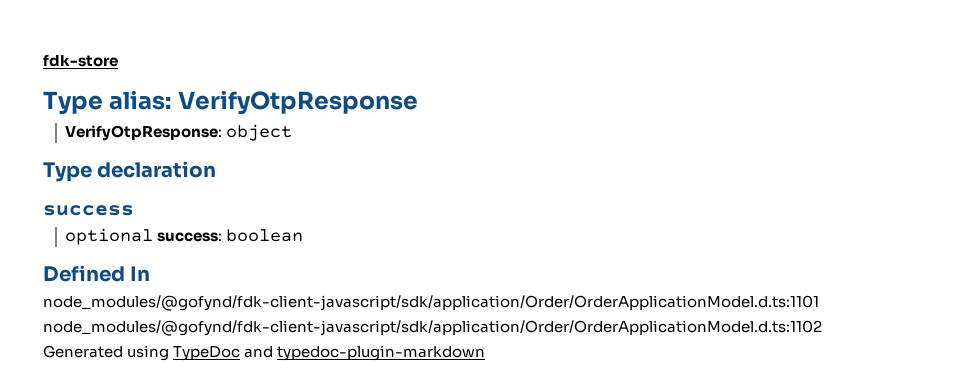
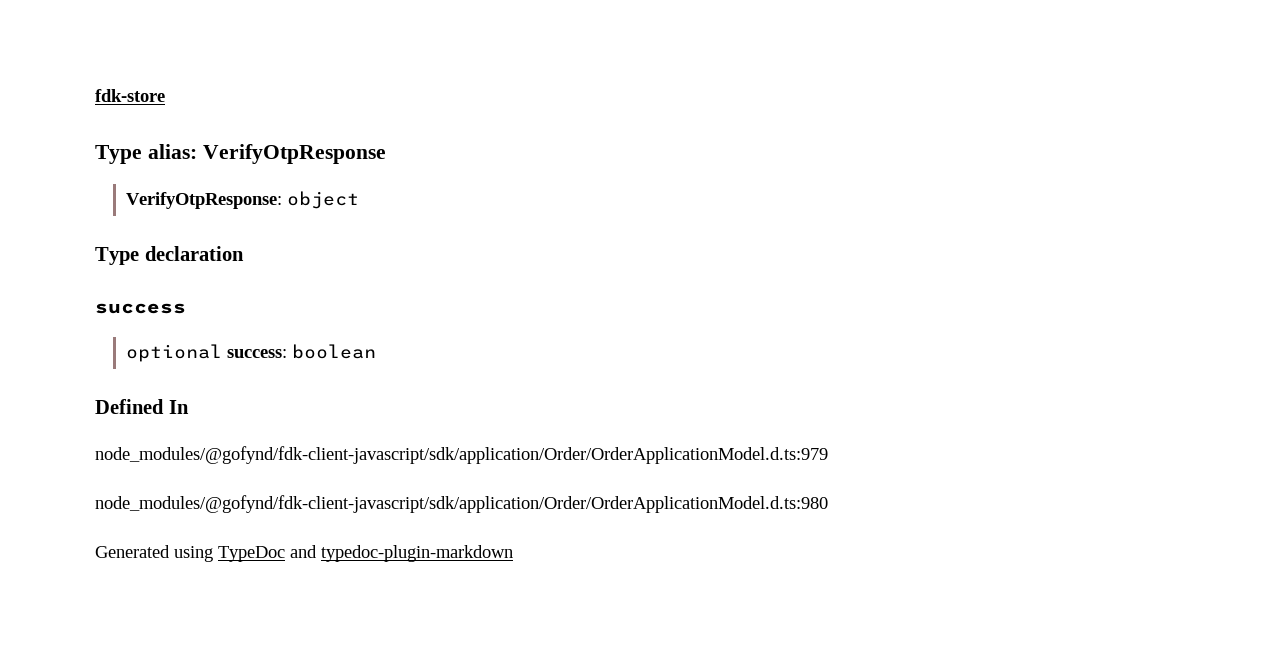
- node_modules/@gofynd/fdk-client-javascript/sdk/application/Order/OrderApplicationModel.d.ts:1101
- node_modules/@gofynd/fdk-client-javascript/sdk/application/Order/OrderApplicationModel.d.ts:1102
+ node_modules/@gofynd/fdk-client-javascript/sdk/application/Order/OrderApplicationModel.d.ts:979
+ node_modules/@gofynd/fdk-client-javascript/sdk/application/Order/OrderApplicationModel.d.ts:980

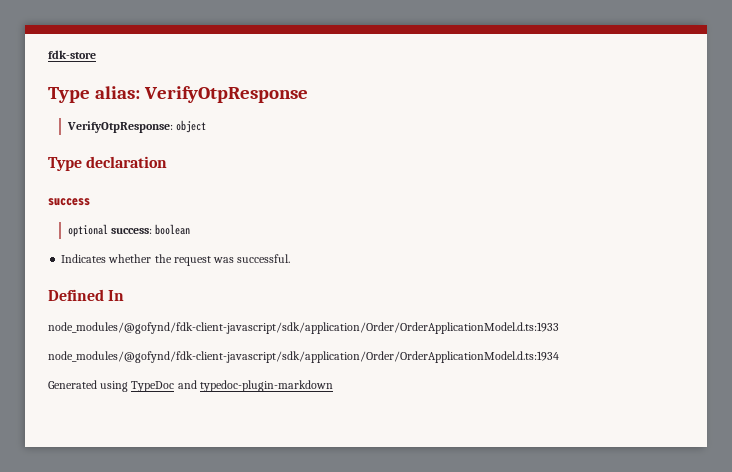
+ Indicates whether the request was successful.
- node_modules/@gofynd/fdk-client-javascript/sdk/application/Order/OrderApplicationModel.d.ts:979
- node_modules/@gofynd/fdk-client-javascript/sdk/application/Order/OrderApplicationModel.d.ts:980
+ node_modules/@gofynd/fdk-client-javascript/sdk/application/Order/OrderApplicationModel.d.ts:1933
+ node_modules/@gofynd/fdk-client-javascript/sdk/application/Order/OrderApplicationModel.d.ts:1934

